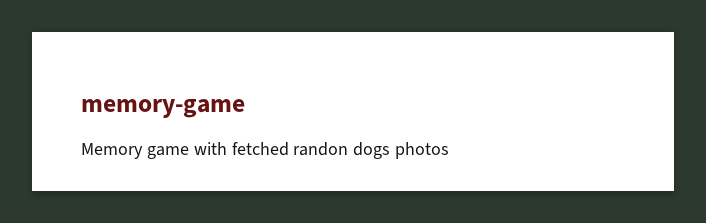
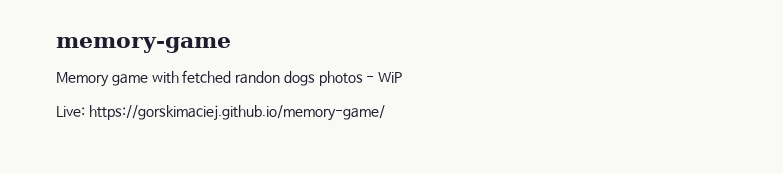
- Memory game with fetched randon dogs photos
+ Memory game with fetched randon dogs photos - WiP
+ Live: https://gorskimaciej.github.io/memory-game/

